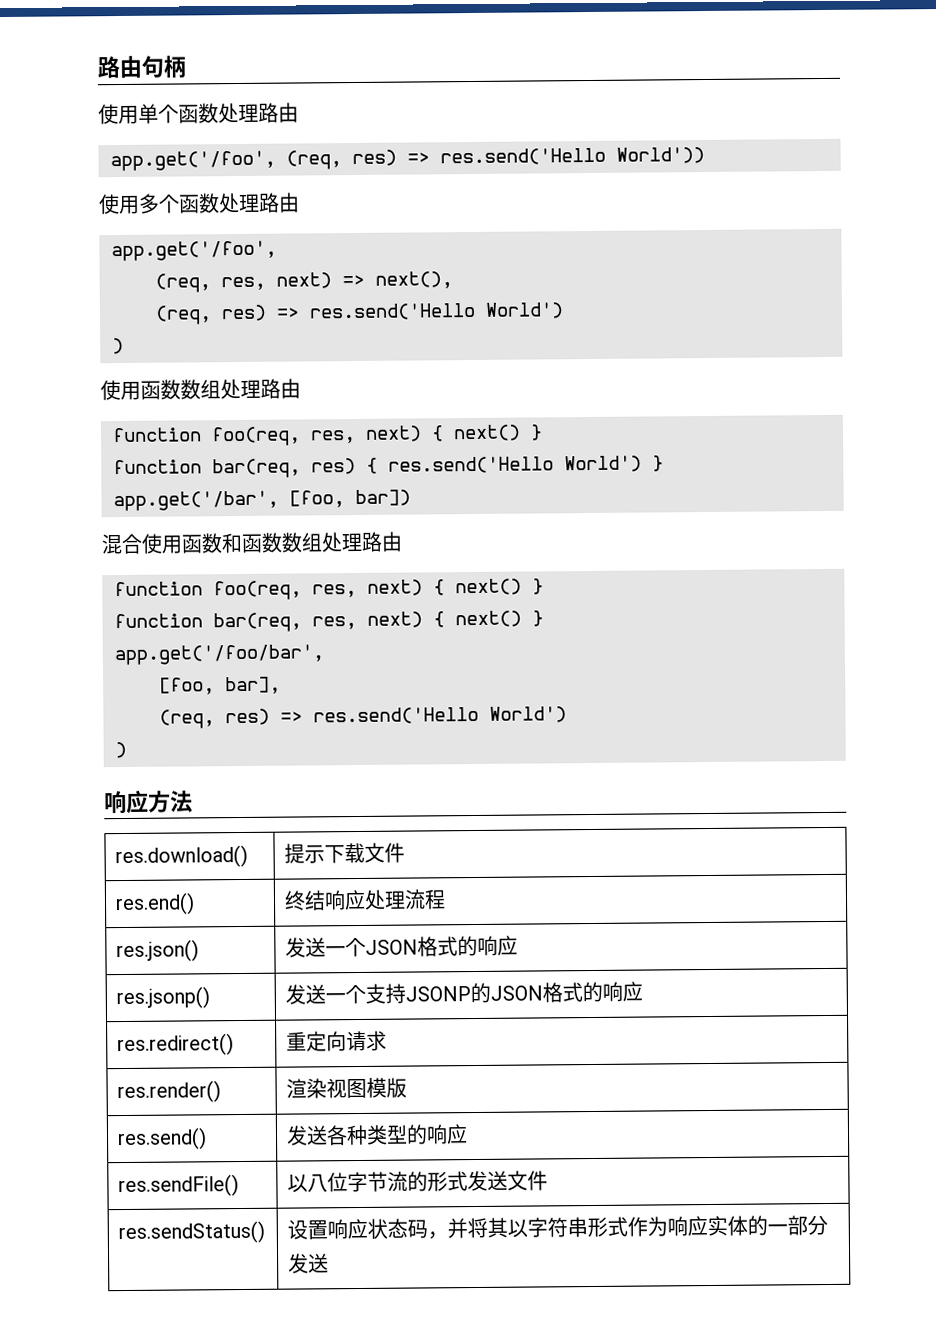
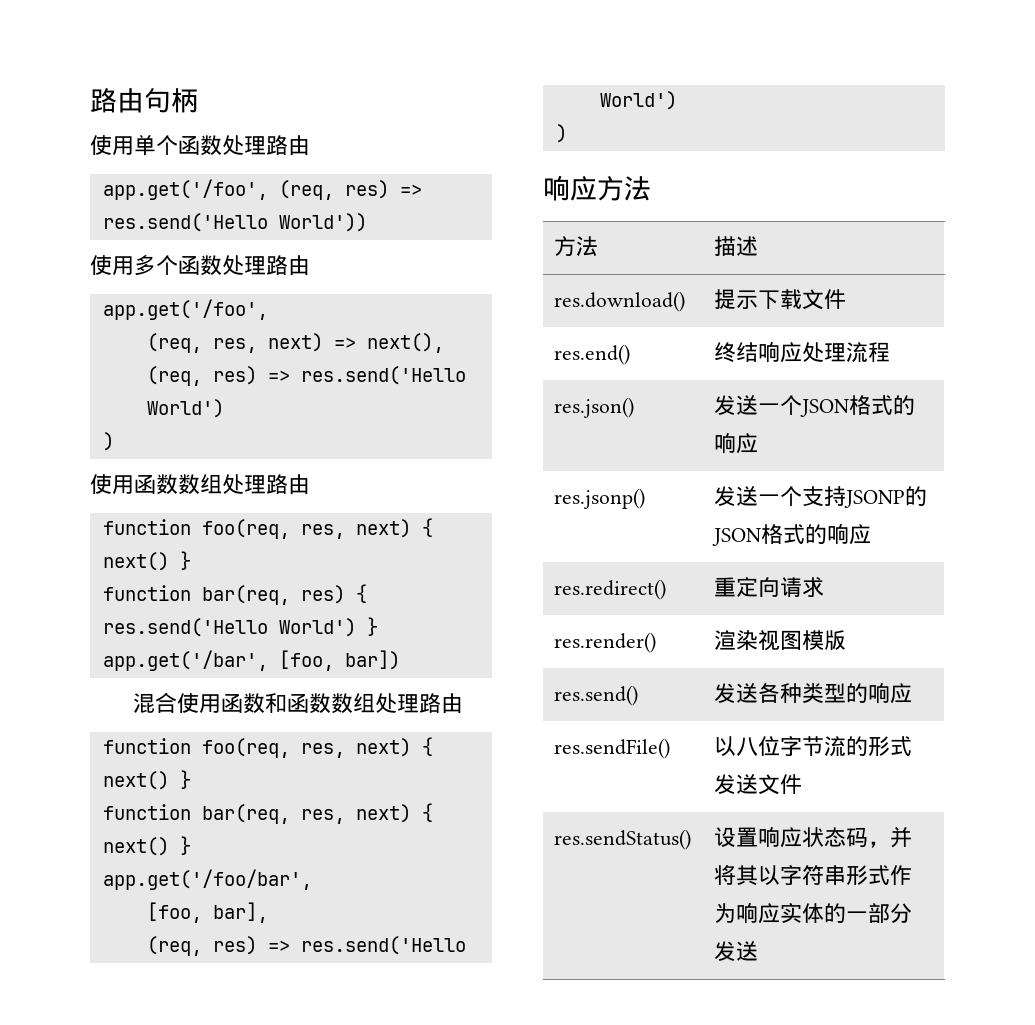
+ 方法 | 描述

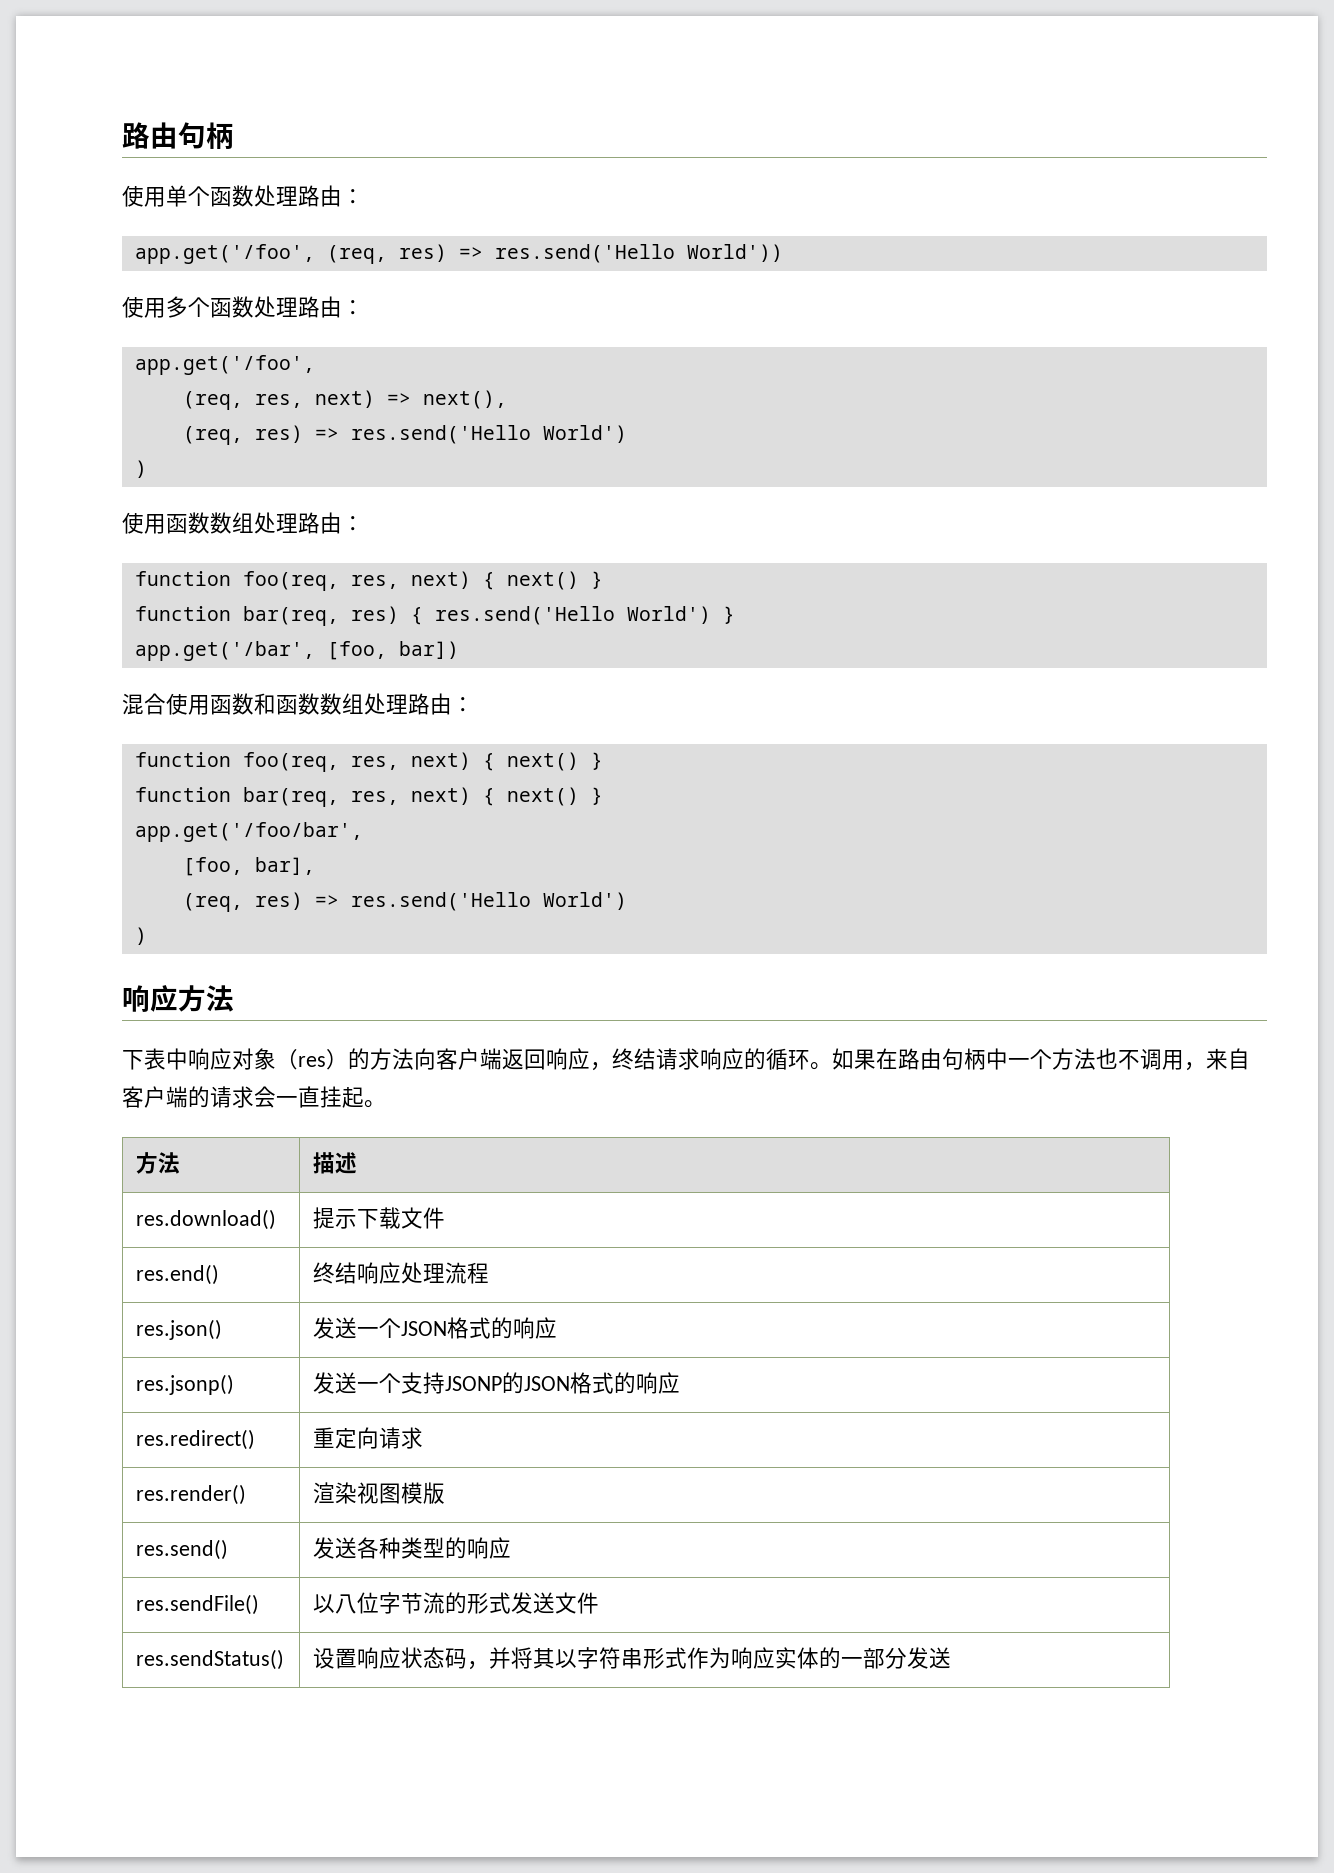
- 使用单个函数处理路由
+ 使用单个函数处理路由：
- 使用多个函数处理路由
+ 使用多个函数处理路由：
- 使用函数数组处理路由
+ 使用函数数组处理路由：
- 混合使用函数和函数数组处理路由
+ 混合使用函数和函数数组处理路由：
+ 下表中响应对象（res）的方法向客户端返回响应，终结请求响应的循环。如果在路由句柄中一个方法也不调用，来自客户端的请求会一直挂起。

